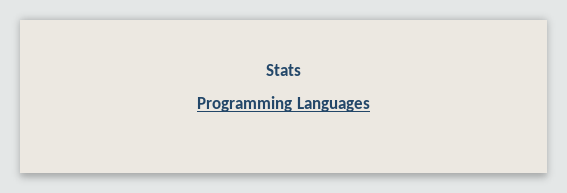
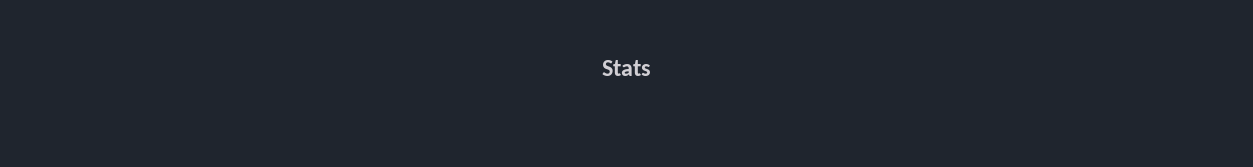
- Programming Languages

